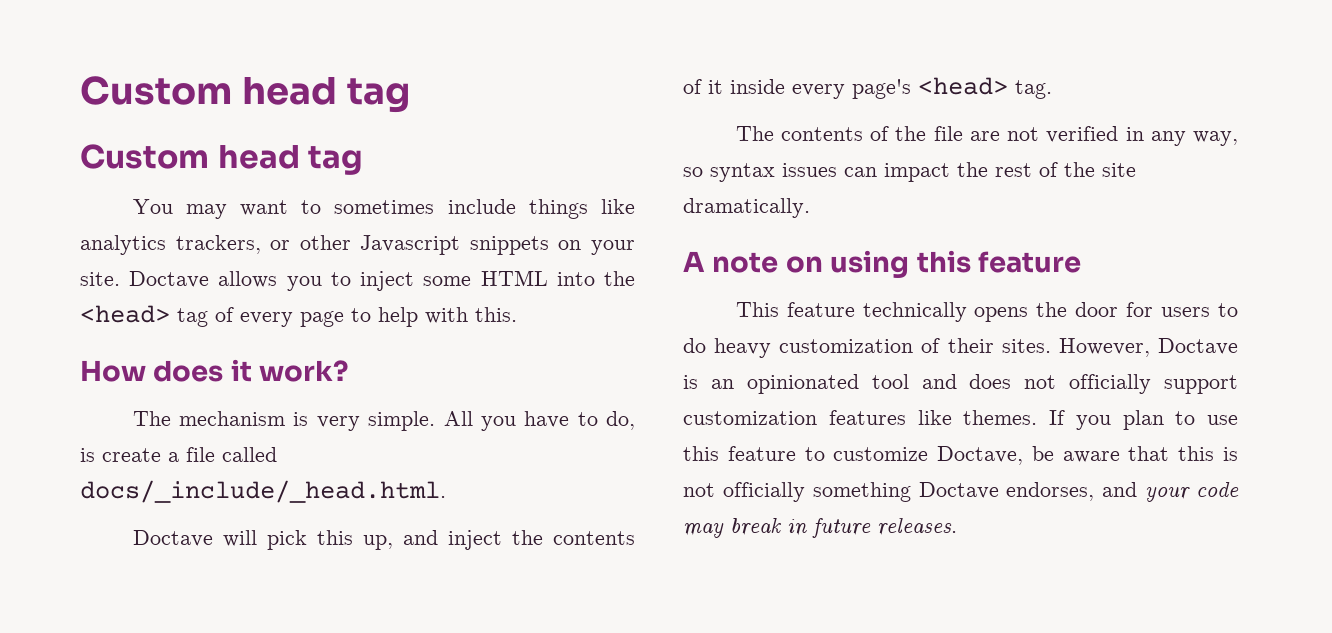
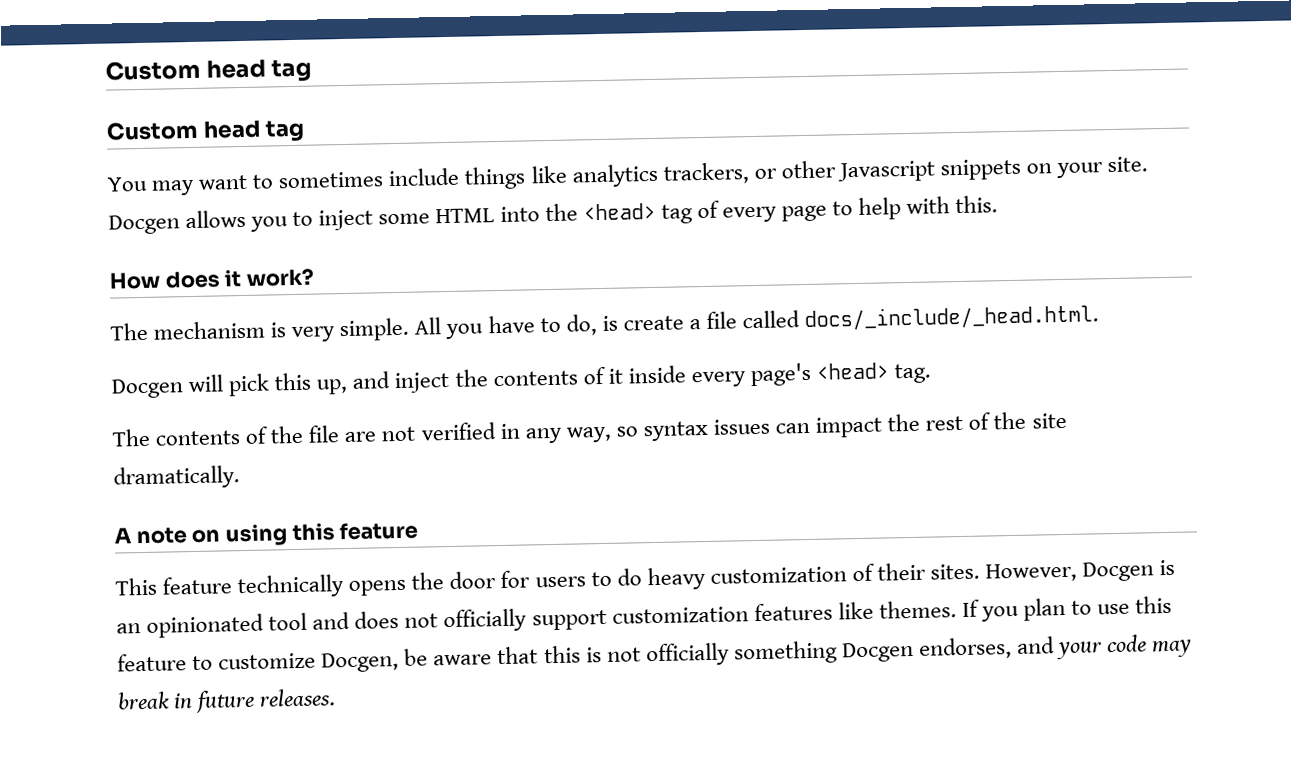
- Doctave allows you to inject some HTML into the <head> tag of every page to help with this.
+ Docgen allows you to inject some HTML into the <head> tag of every page to help with this.
- Doctave will pick this up, and inject the contents of it inside every page's <head> tag.
+ Docgen will pick this up, and inject the contents of it inside every page's <head> tag.
- However, Doctave is an opinionated tool and does not officially support customization features like themes.
+ However, Docgen is an opinionated tool and does not officially support customization features like themes.
- If you plan to use this feature to customize Doctave, be aware that this is not officially something Doctave endorses, and your code may break in future releases.
+ If you plan to use this feature to customize Docgen, be aware that this is not officially something Docgen endorses, and your code may break in future releases.

